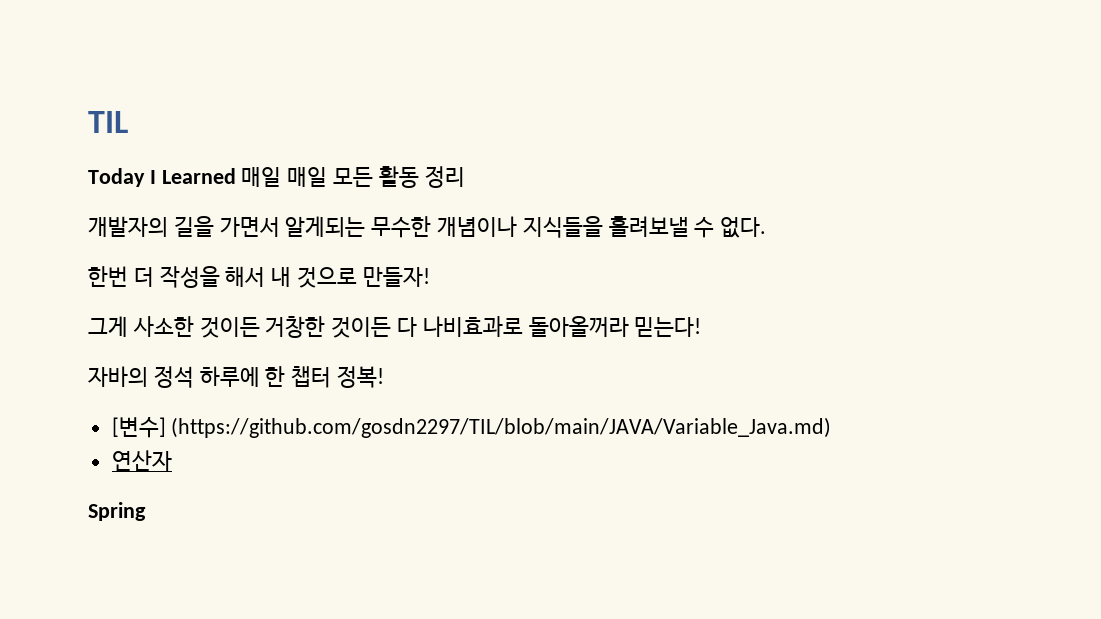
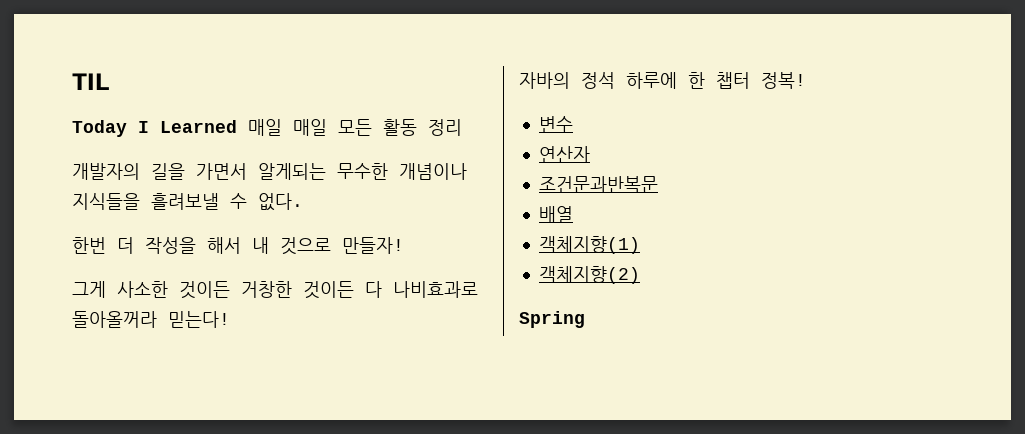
- [변수] (https://github.com/gosdn2297/TIL/blob/main/JAVA/Variable_Java.md)
+ 변수
+ 조건문과반복문
+ 배열
+ 객체지향(1)
+ 객체지향(2)

